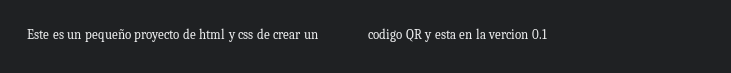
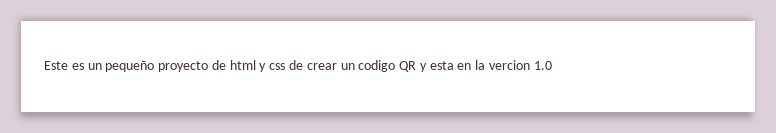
- Este es un pequeño proyecto de html y css de crear un codigo QR y esta en la vercion 0.1
+ Este es un pequeño proyecto de html y css de crear un codigo QR y esta en la vercion 1.0

